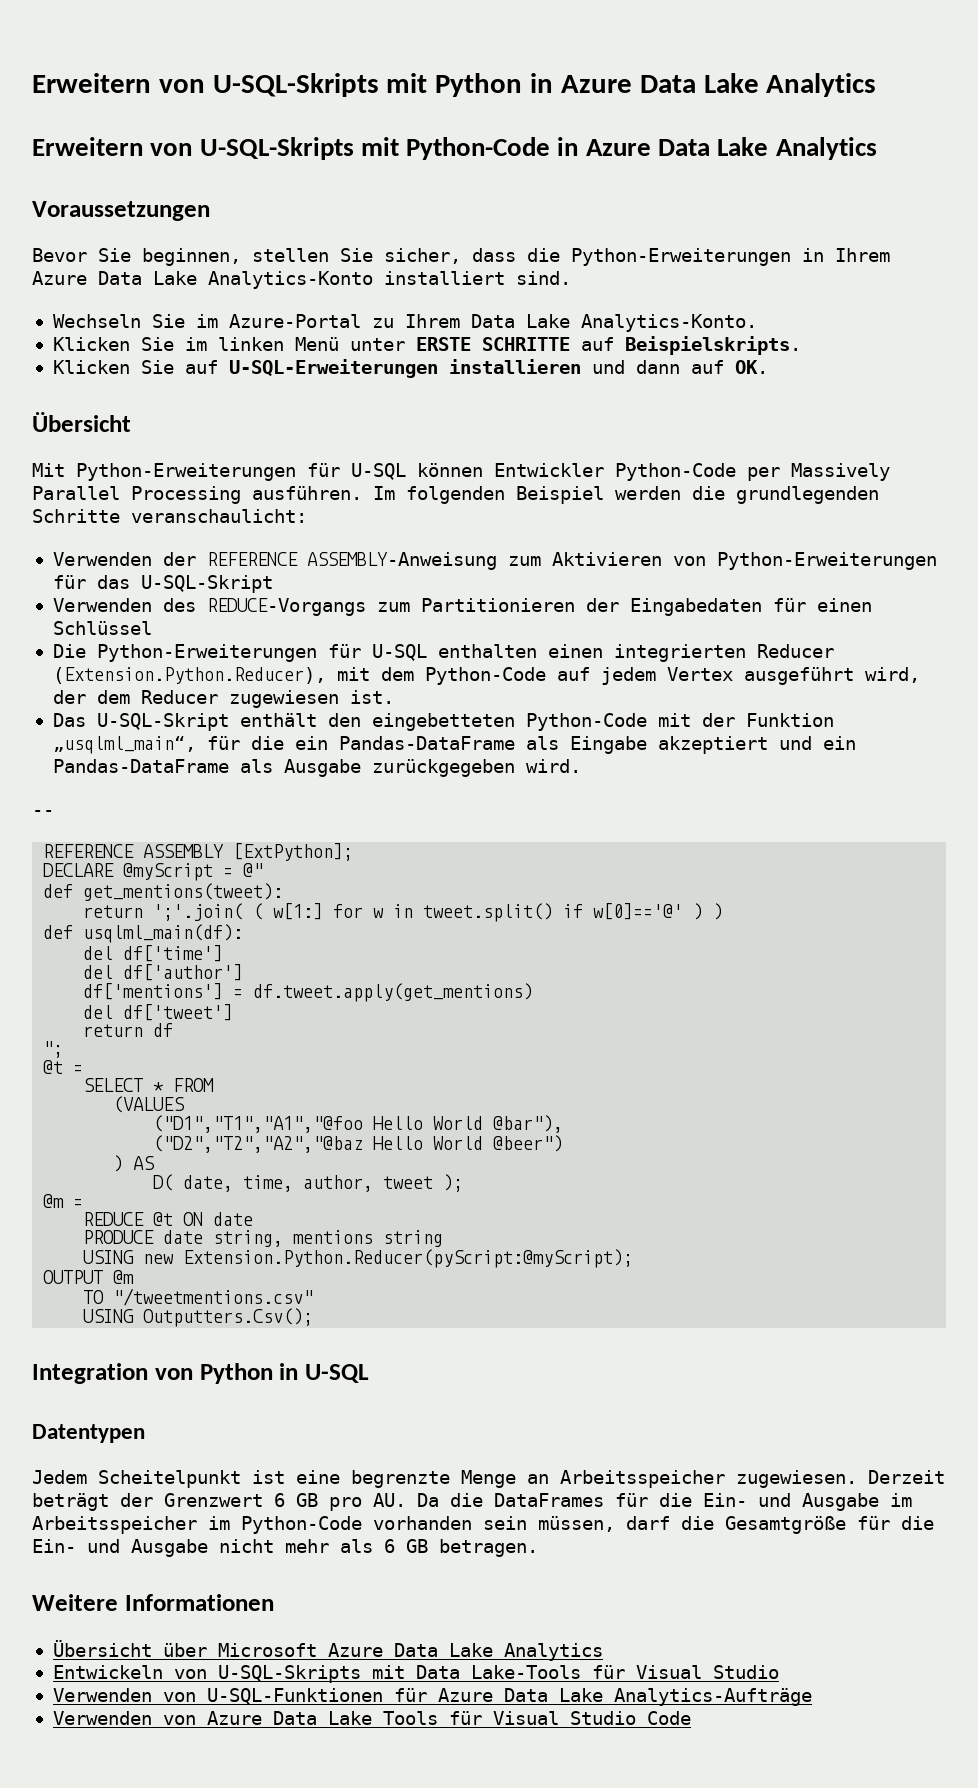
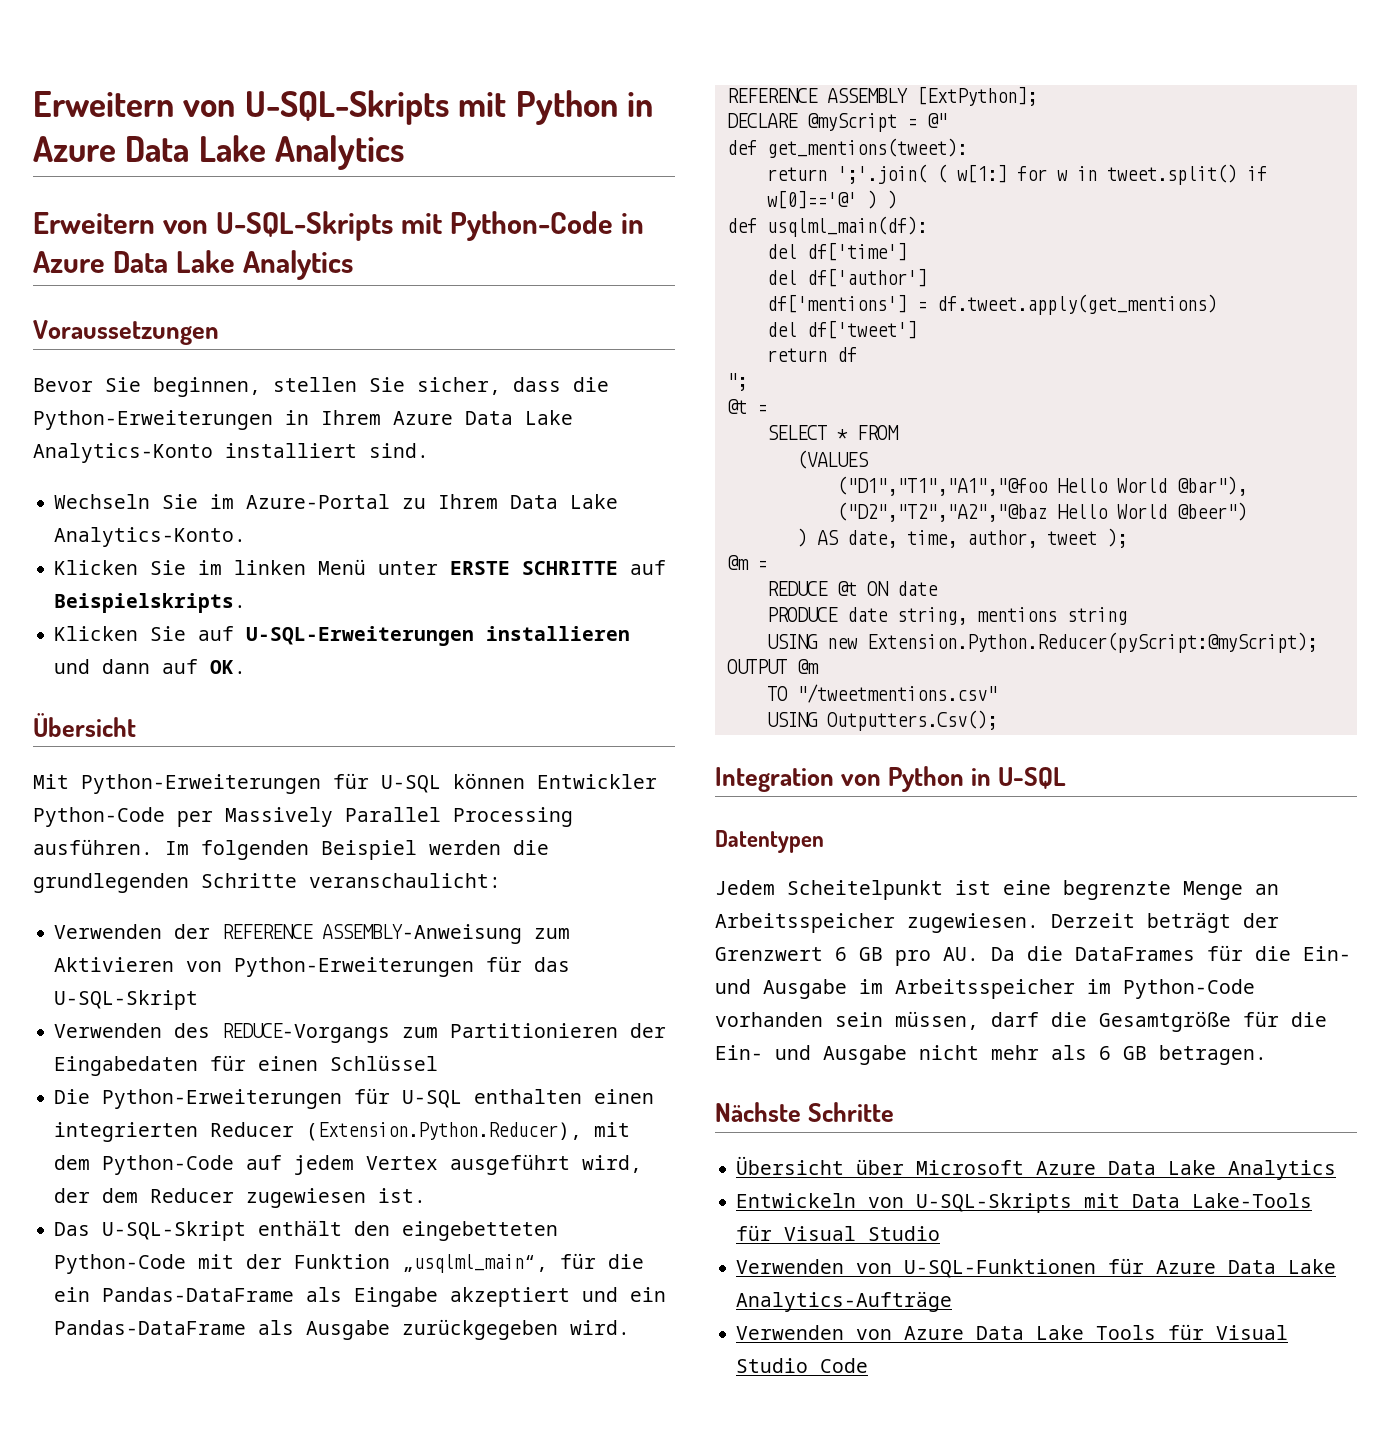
- --
- ) AS
- D( date, time, author, tweet );
+ ) AS date, time, author, tweet );
- Weitere Informationen
+ Nächste Schritte

